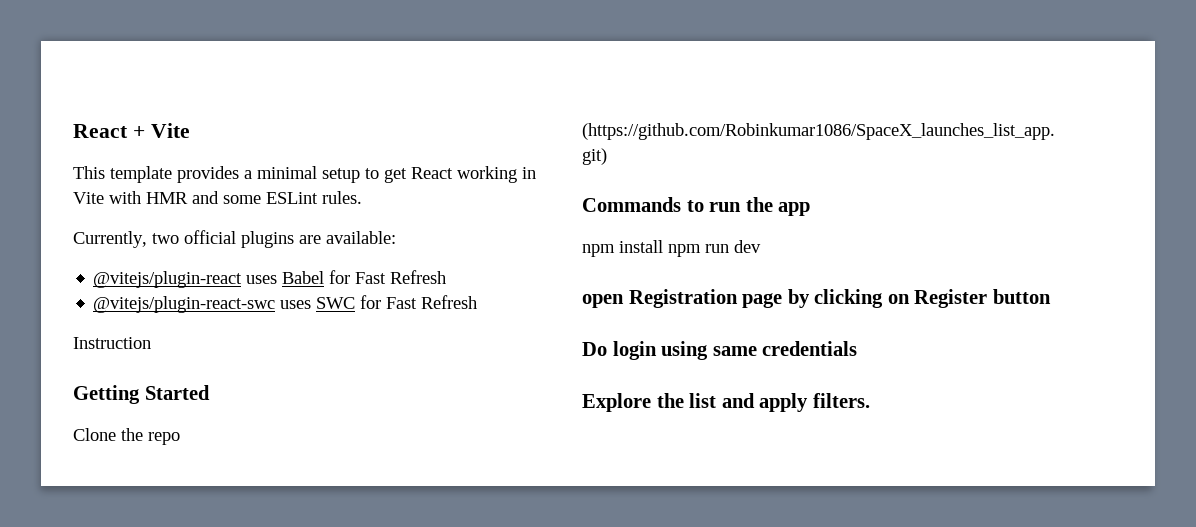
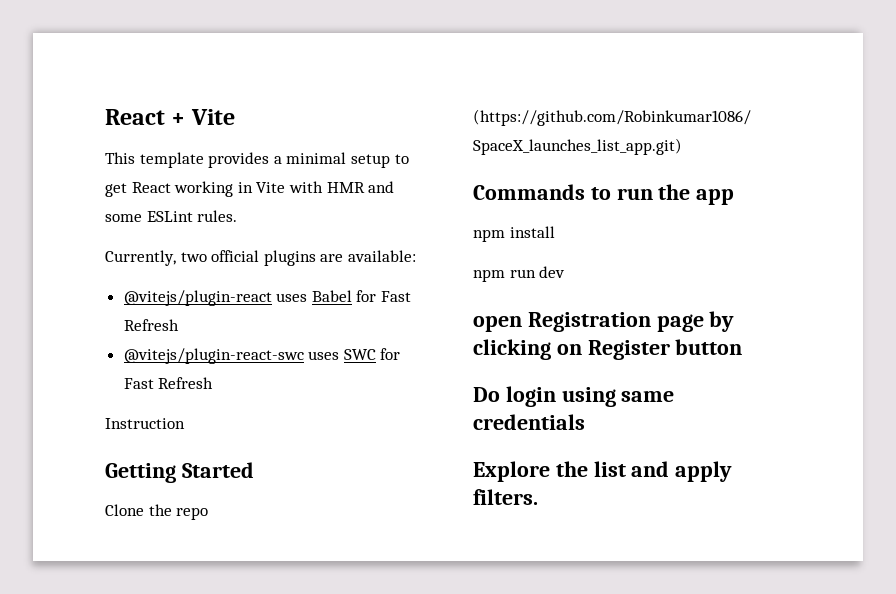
- npm install npm run dev
+ npm install
+ npm run dev

